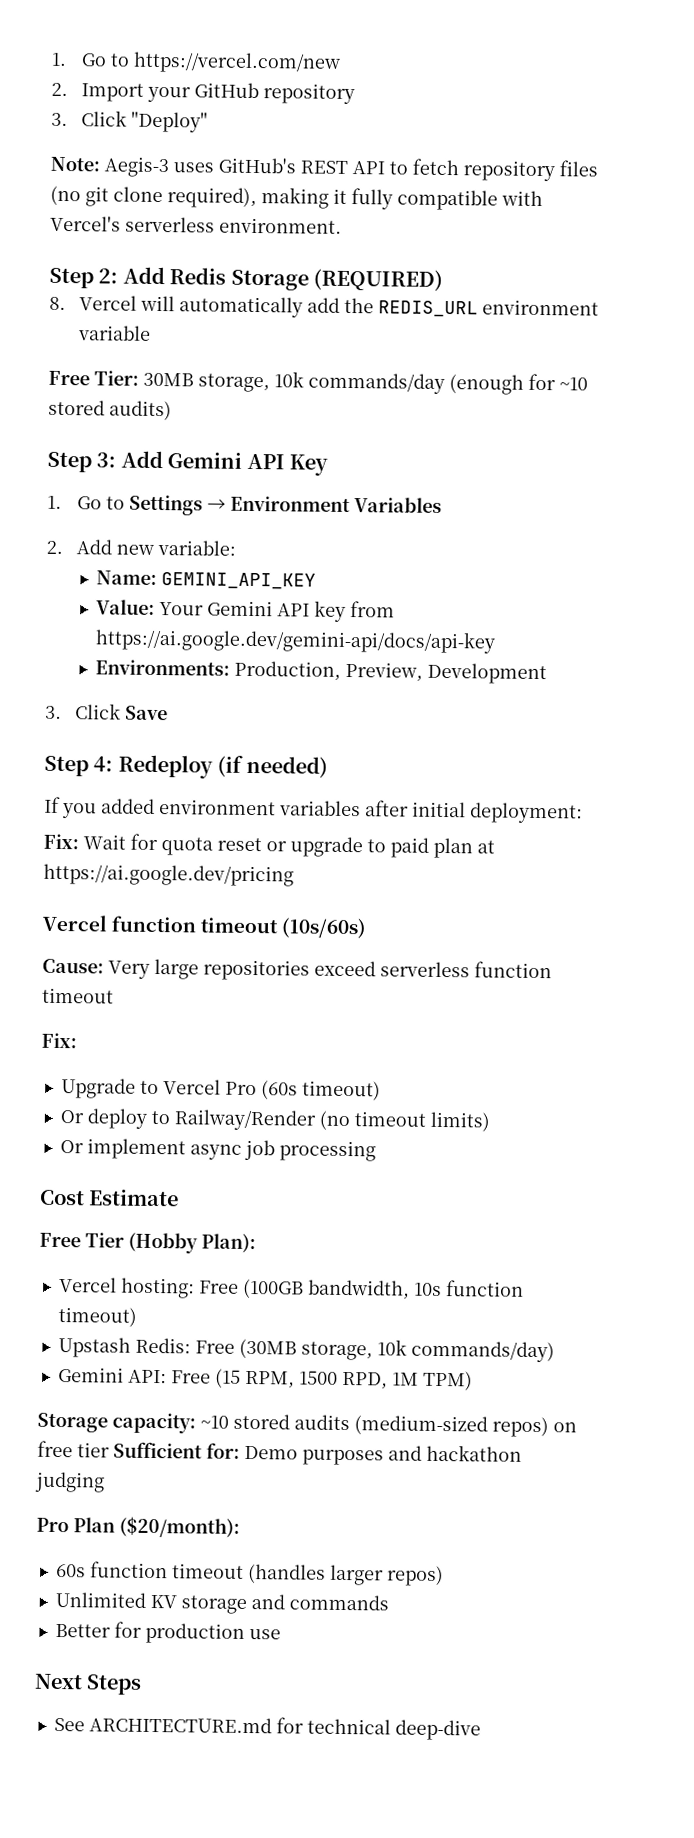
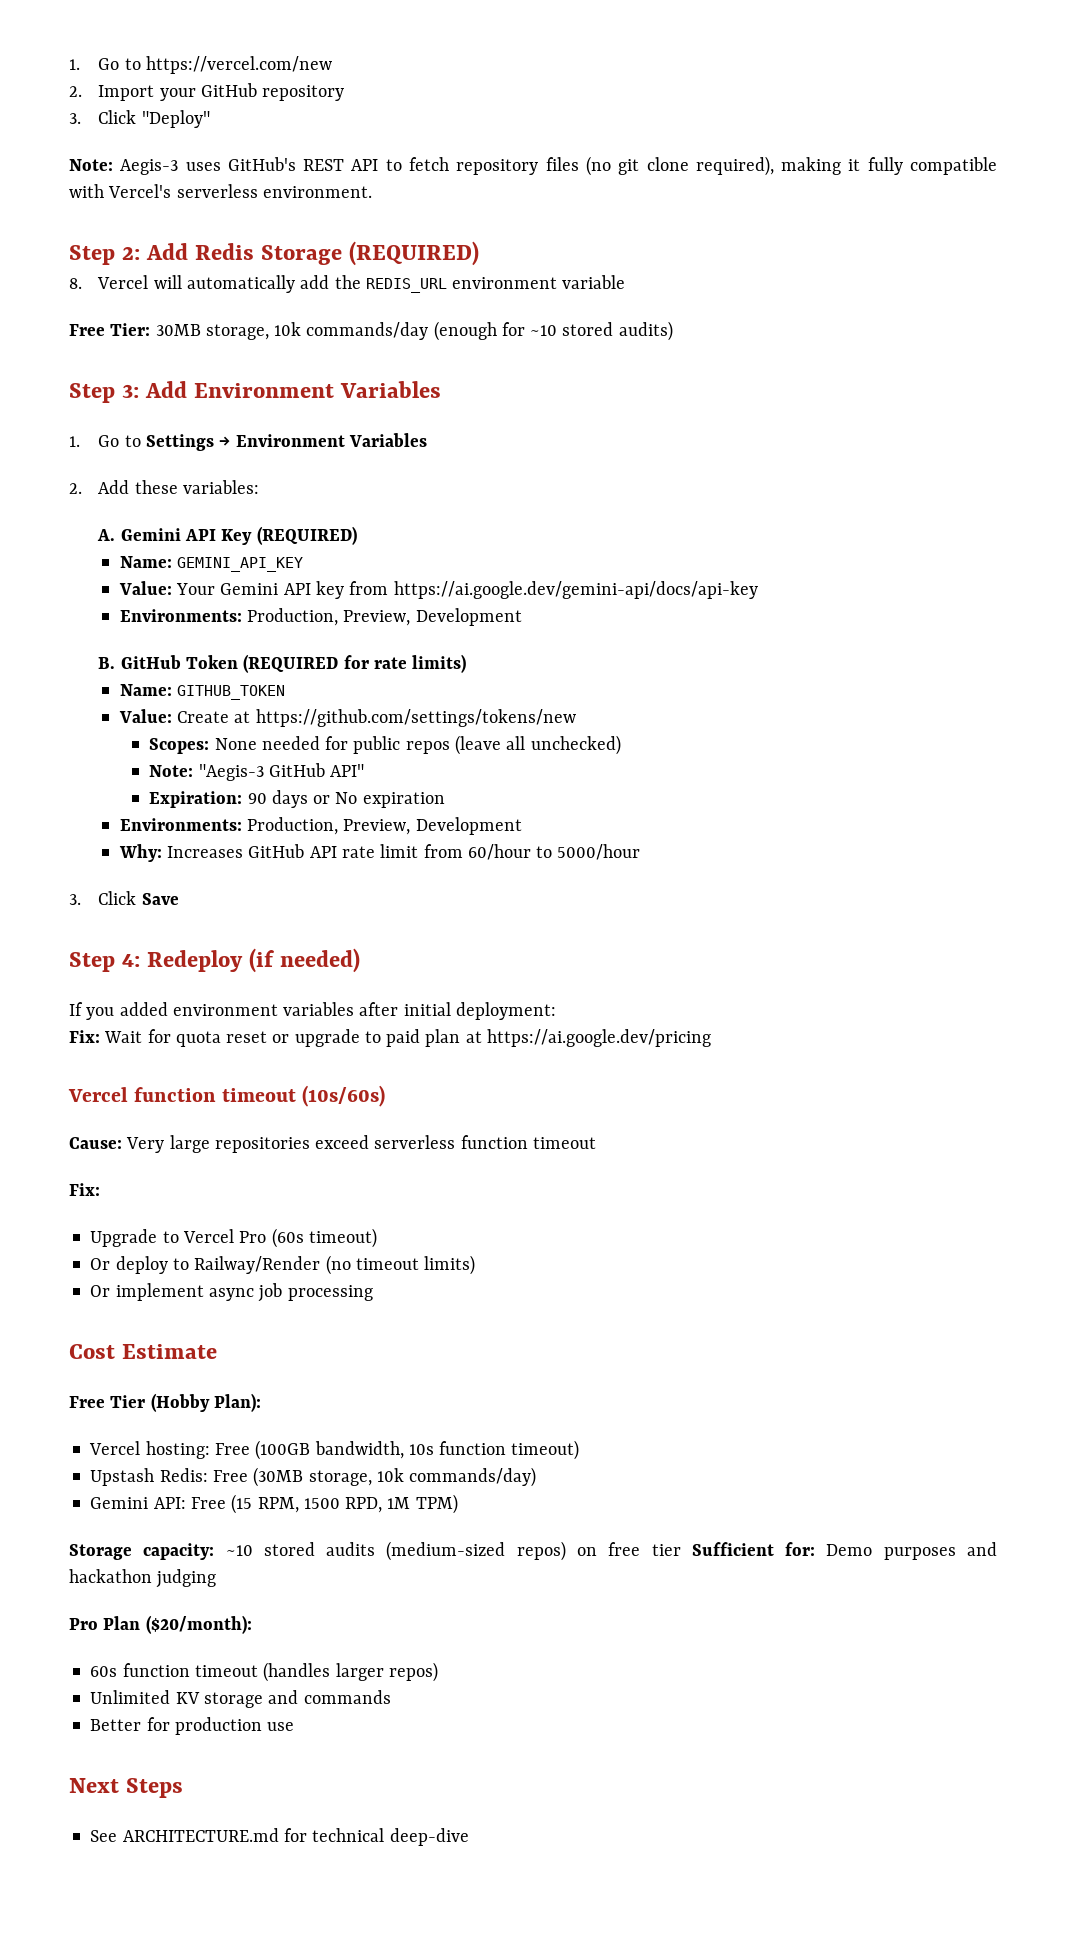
- Step 3: Add Gemini API Key
+ Step 3: Add Environment Variables
- 2. Add new variable:
+ 2. Add these variables:
+ A. Gemini API Key (REQUIRED)
+ B. GitHub Token (REQUIRED for rate limits)
+ Name: GITHUB_TOKEN
+ Value: Create at https://github.com/settings/tokens/new
+ Scopes: None needed for public repos (leave all unchecked)
+ Note: "Aegis-3 GitHub API"
+ Expiration: 90 days or No expiration
+ Environments: Production, Preview, Development
+ Why: Increases GitHub API rate limit from 60/hour to 5000/hour

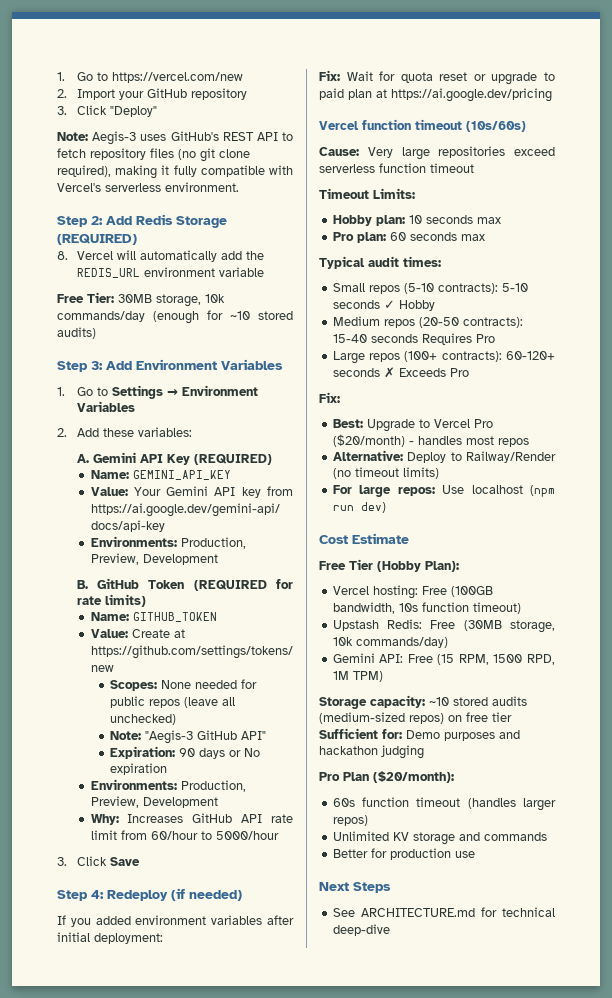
+ Timeout Limits:
+ Hobby plan: 10 seconds max
+ Pro plan: 60 seconds max
+ Typical audit times:
+ Small repos (5-10 contracts): 5-10 seconds ✓ Hobby
+ Medium repos (20-50 contracts): 15-40 seconds Requires Pro
+ Large repos (100+ contracts): 60-120+ seconds ✗ Exceeds Pro
- Upgrade to Vercel Pro (60s timeout)
- Or deploy to Railway/Render (no timeout limits)
+ Best: Upgrade to Vercel Pro ($20/month) - handles most repos
+ Alternative: Deploy to Railway/Render (no timeout limits)
- Or implement async job processing
+ For large repos: Use localhost (npm run dev)

